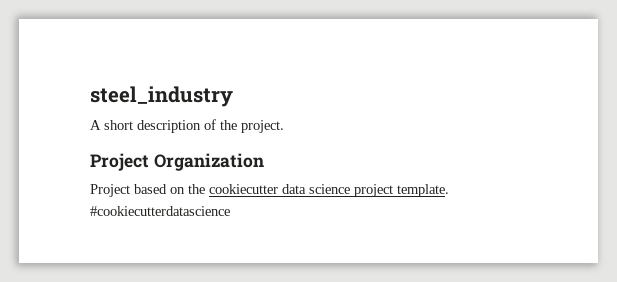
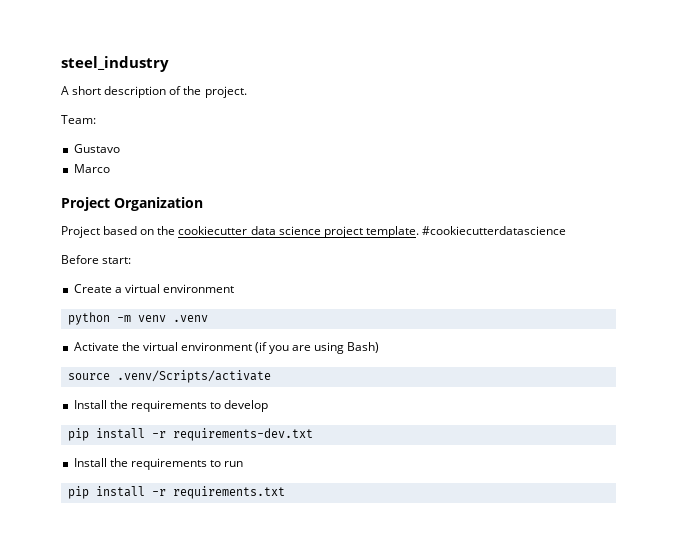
+ Team:
+ Gustavo
+ Marco
+ Before start:
+ Create a virtual environment
+ python -m venv .venv
+ Activate the virtual environment (if you are using Bash)
+ source .venv/Scripts/activate
+ Install the requirements to develop
+ pip install -r requirements-dev.txt
+ Install the requirements to run
+ pip install -r requirements.txt

